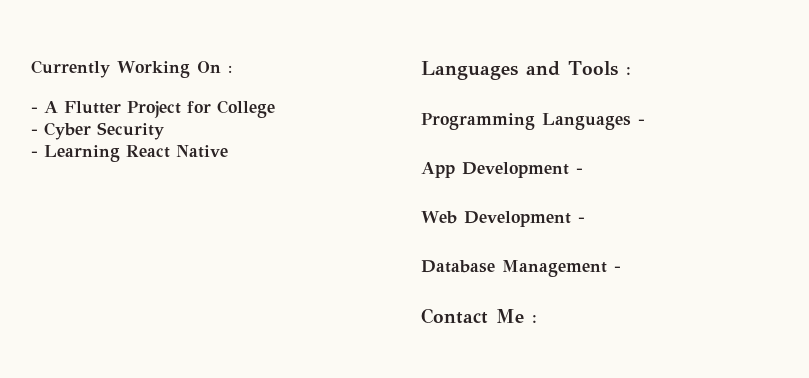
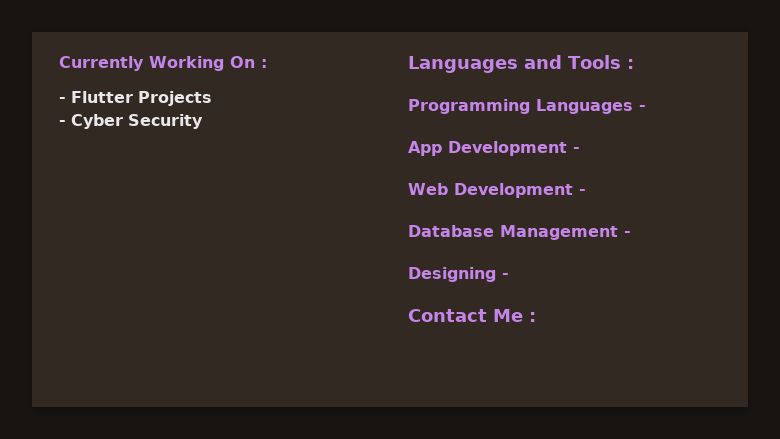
- - A Flutter Project for College
+ - Flutter Projects
- - Learning React Native
+ Designing -

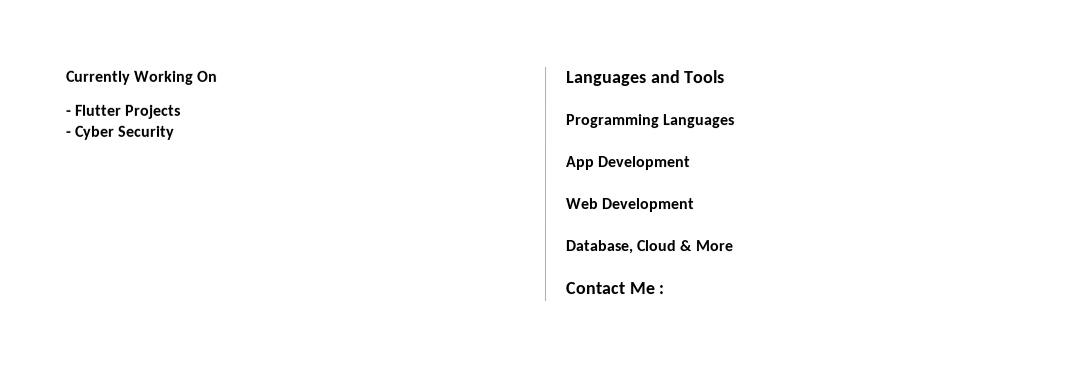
- Currently Working On :
+ Currently Working On
- Languages and Tools :
+ Languages and Tools
- Programming Languages -
+ Programming Languages
- App Development -
+ App Development
- Web Development -
- Database Management -
- Designing -
+ Web Development
+ Database, Cloud & More

